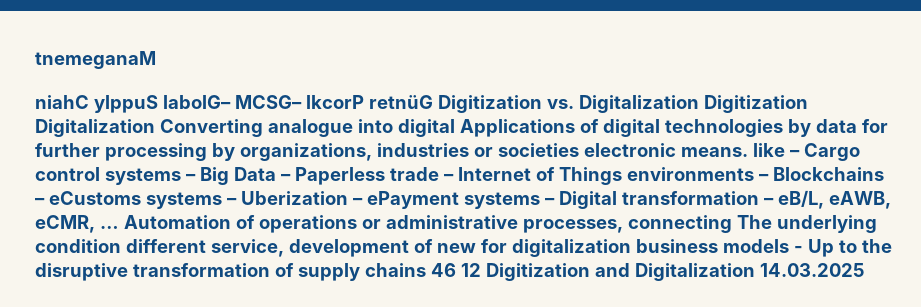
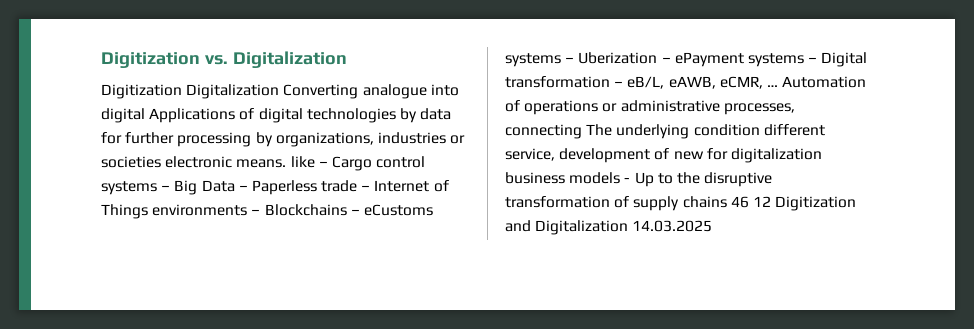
- tnemeganaM
- niahC ylppuS labolG– MCSG– lkcorP retnüG Digitization vs. Digitalization Digitization Digitalization Converting analogue into digital Applications of digital technologies by data for further processing by organizations, industries or societies electronic means. like – Cargo control systems – Big Data – Paperless trade – Internet of Things environments – Blockchains – eCustoms systems – Uberization – ePayment systems – Digital transformation – eB/L, eAWB, eCMR, …
+ Digitization vs. Digitalization
+ Digitization Digitalization Converting analogue into digital Applications of digital technologies by data for further processing by organizations, industries or societies electronic means. like – Cargo control systems – Big Data – Paperless trade – Internet of Things environments – Blockchains – eCustoms systems – Uberization – ePayment systems – Digital transformation – eB/L, eAWB, eCMR, …

